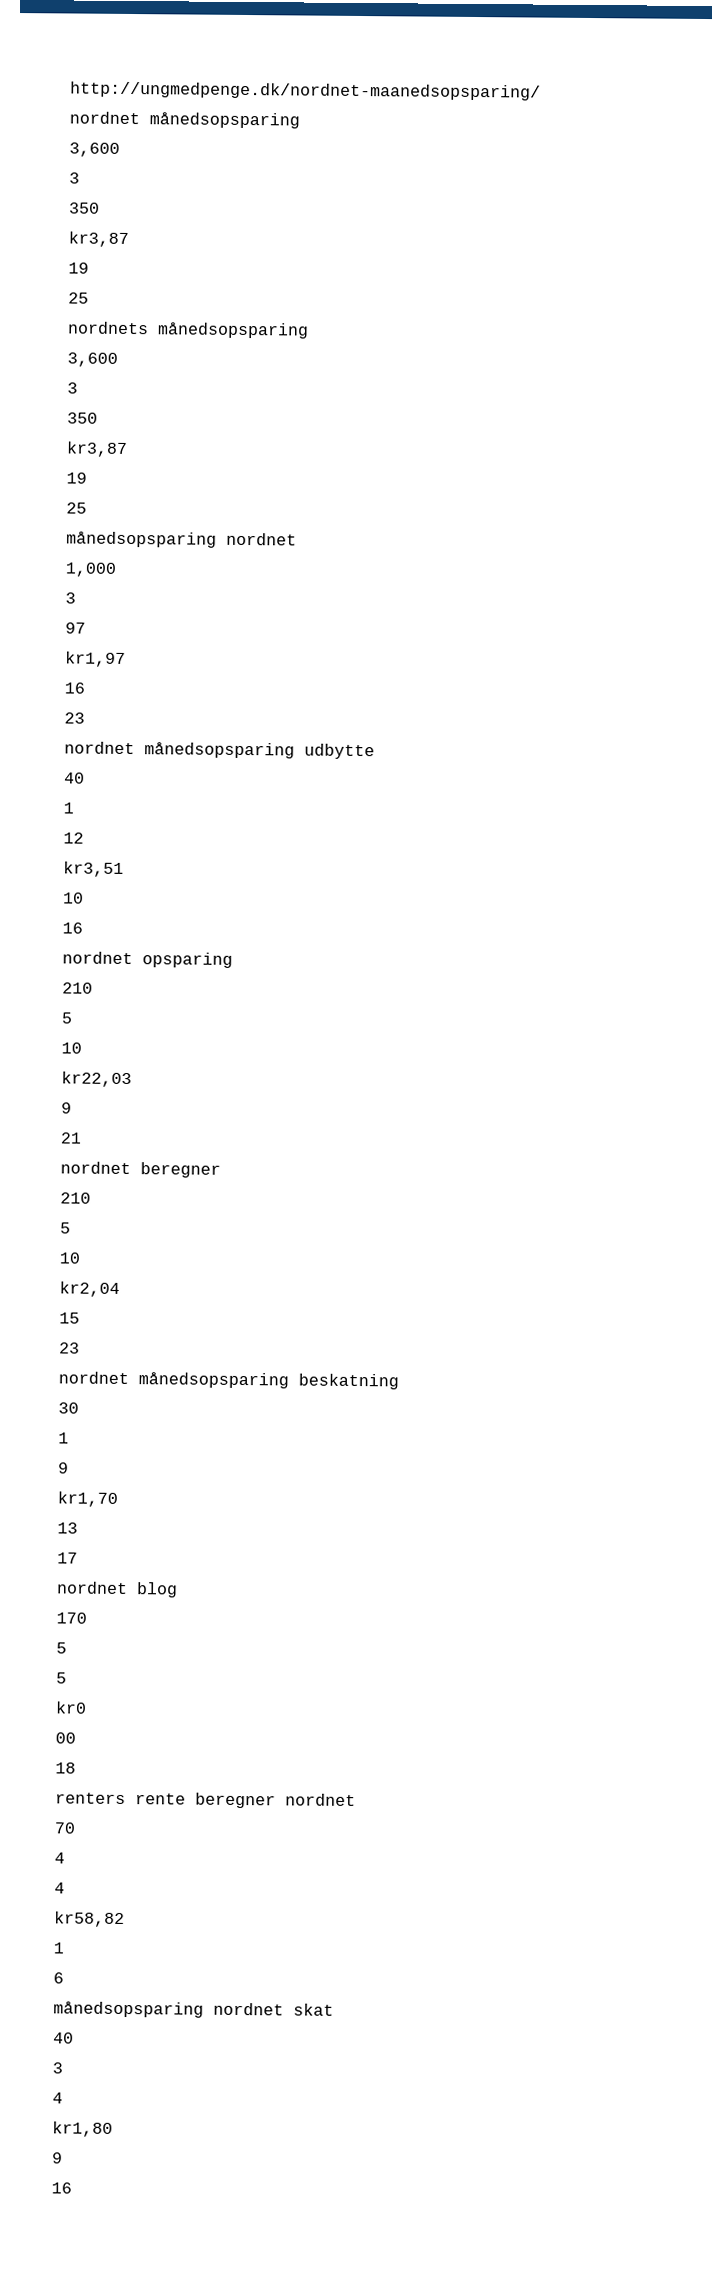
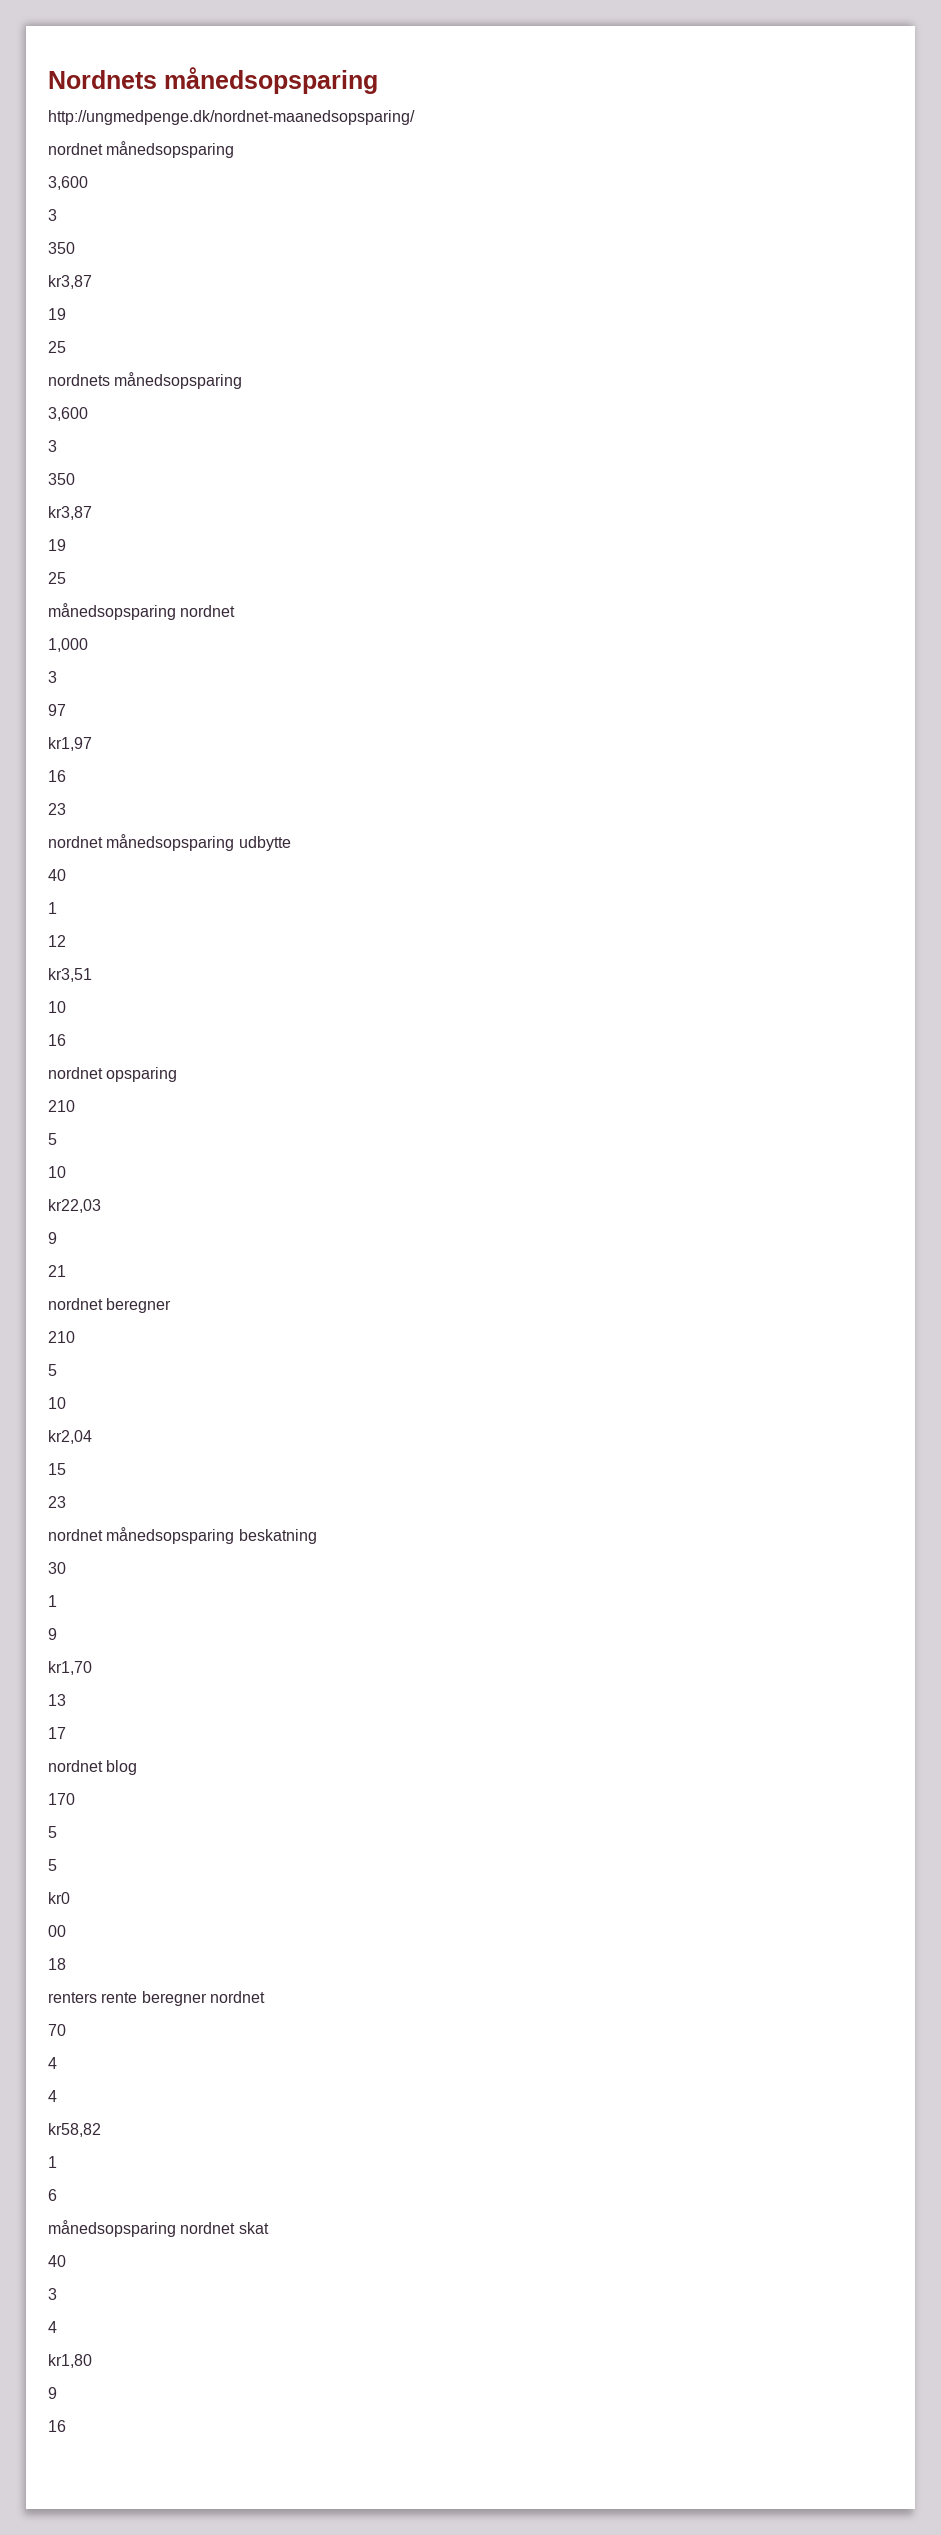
+ Nordnets månedsopsparing

